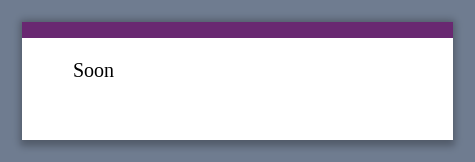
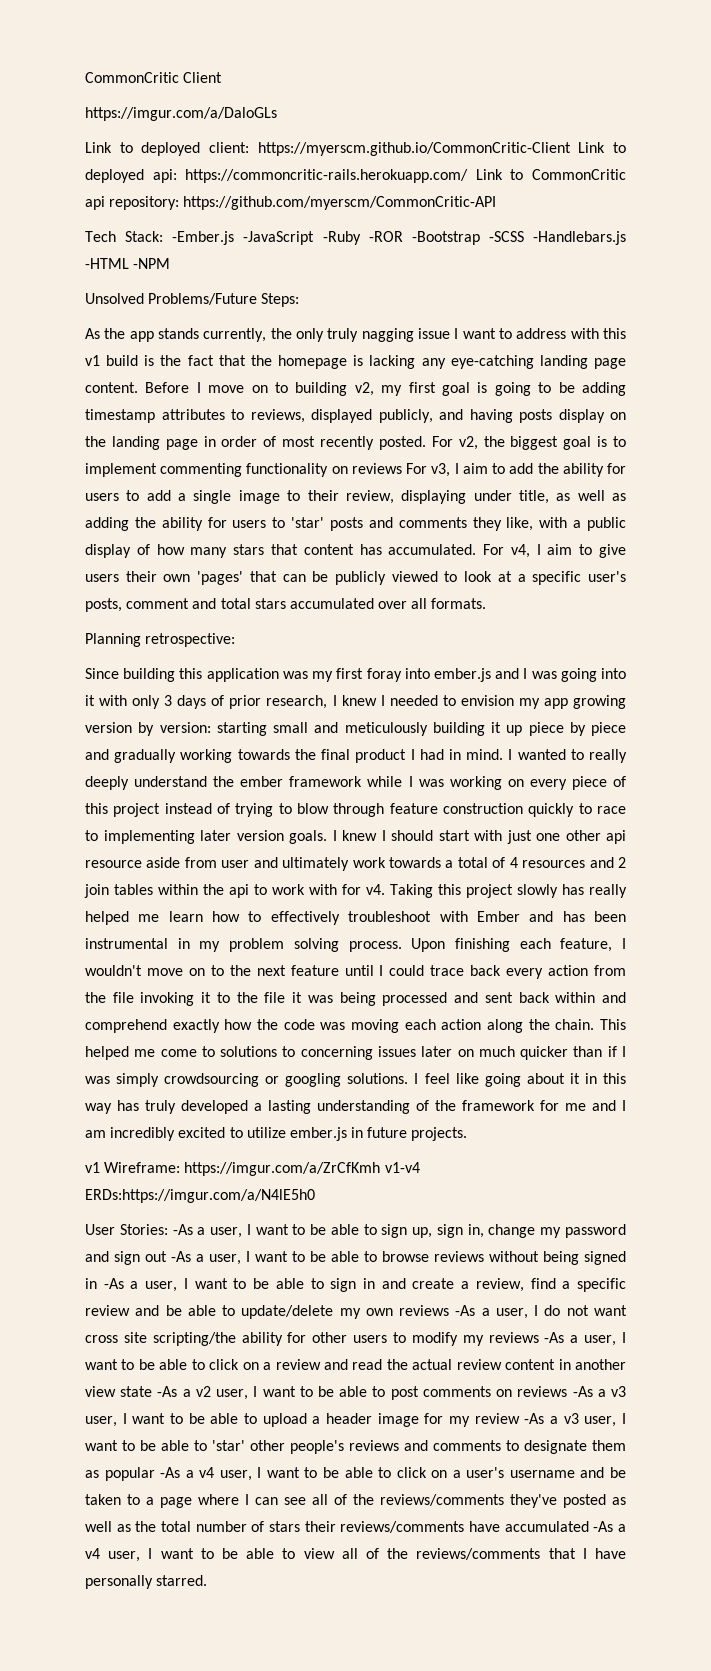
- Soon
+ CommonCritic Client
+ https://imgur.com/a/DaloGLs
+ Link to deployed client: https://myerscm.github.io/CommonCritic-Client Link to deployed api: https://commoncritic-rails.herokuapp.com/ Link to CommonCritic api repository: https://github.com/myerscm/CommonCritic-API
+ Tech Stack: -Ember.js -JavaScript -Ruby -ROR -Bootstrap -SCSS -Handlebars.js -HTML -NPM
+ Unsolved Problems/Future Steps:
+ As the app stands currently, the only truly nagging issue I want to address with this v1 build is the fact that the homepage is lacking any eye-catching landing page content. Before I move on to building v2, my first goal is going to be adding timestamp attributes to reviews, displayed publicly, and having posts display on the landing page in order of most recently posted. For v2, the biggest goal is to implement commenting functionality on reviews For v3, I aim to add the ability for users to add a single image to their review, displaying under title, as well as adding the ability for users to 'star' posts and comments they like, with a public display of how many stars that content has accumulated. For v4, I aim to give users their own 'pages' that can be publicly viewed to look at a specific user's posts, comment and total stars accumulated over all formats.
+ Planning retrospective:
+ Since building this application was my first foray into ember.js and I was going into it with only 3 days of prior research, I knew I needed to envision my app growing version by version: starting small and meticulously building it up piece by piece and gradually working towards the final product I had in mind. I wanted to really deeply understand the ember framework while I was working on every piece of this project instead of trying to blow through feature construction quickly to race to implementing later version goals. I knew I should start with just one other api resource aside from user and ultimately work towards a total of 4 resources and 2 join tables within the api to work with for v4. Taking this project slowly has really helped me learn how to effectively troubleshoot with Ember and has been instrumental in my problem solving process. Upon finishing each feature, I wouldn't move on to the next feature until I could trace back every action from the file invoking it to the file it was being processed and sent back within and comprehend exactly how the code was moving each action along the chain. This helped me come to solutions to concerning issues later on much quicker than if I was simply crowdsourcing or googling solutions. I feel like going about it in this way has truly developed a lasting understanding of the framework for me and I am incredibly excited to utilize ember.js in future projects.
+ v1 Wireframe: https://imgur.com/a/ZrCfKmh v1-v4 ERDs:https://imgur.com/a/N4lE5h0
+ User Stories: -As a user, I want to be able to sign up, sign in, change my password and sign out -As a user, I want to be able to browse reviews without being signed in -As a user, I want to be able to sign in and create a review, find a specific review and be able to update/delete my own reviews -As a user, I do not want cross site scripting/the ability for other users to modify my reviews -As a user, I want to be able to click on a review and read the actual review content in another view state -As a v2 user, I want to be able to post comments on reviews -As a v3 user, I want to be able to upload a header image for my review -As a v3 user, I want to be able to 'star' other people's reviews and comments to designate them as popular -As a v4 user, I want to be able to click on a user's username and be taken to a page where I can see all of the reviews/comments they've posted as well as the total number of stars their reviews/comments have accumulated -As a v4 user, I want to be able to view all of the reviews/comments that I have personally starred.

